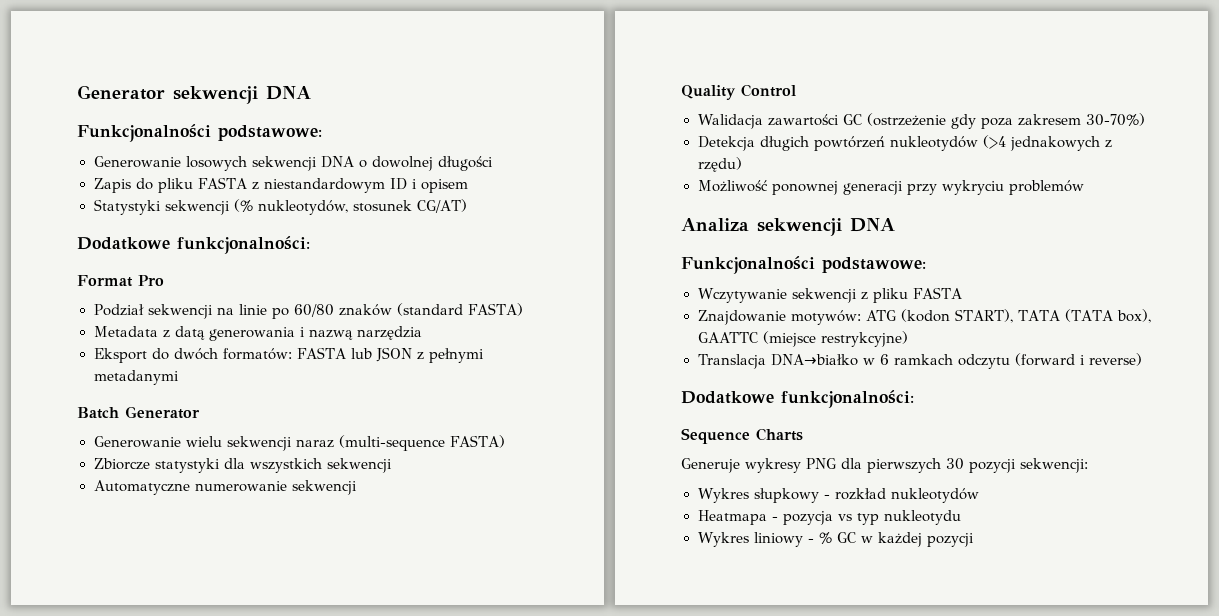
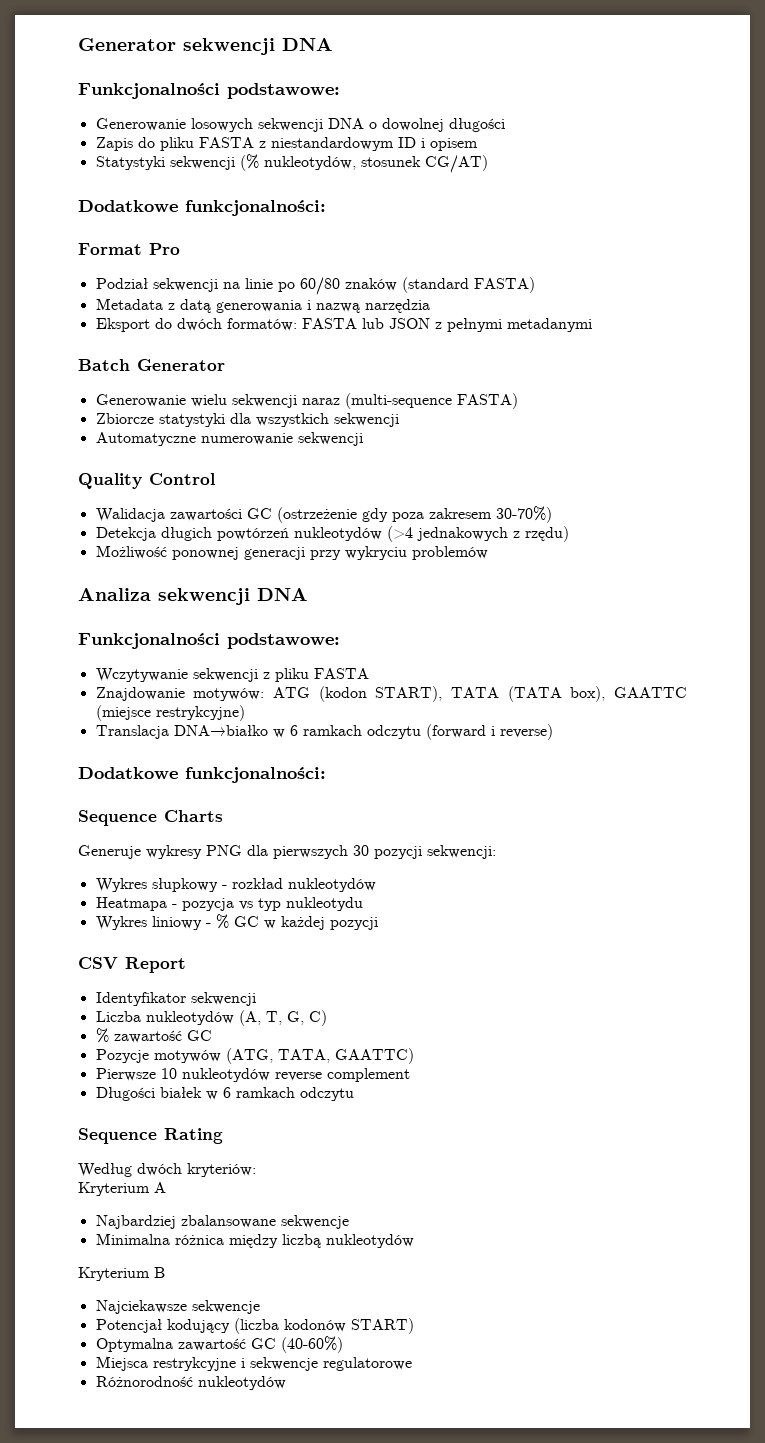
+ CSV Report
+ Identyfikator sekwencji
+ Liczba nukleotydów (A, T, G, C)
+ % zawartość GC
+ Pozycje motywów (ATG, TATA, GAATTC)
+ Pierwsze 10 nukleotydów reverse complement
+ Długości białek w 6 ramkach odczytu
+ Sequence Rating
+ Według dwóch kryteriów:
+ Kryterium A
+ Najbardziej zbalansowane sekwencje
+ Minimalna różnica między liczbą nukleotydów
+ Kryterium B
+ Najciekawsze sekwencje
+ Potencjał kodujący (liczba kodonów START)
+ Optymalna zawartość GC (40-60%)
+ Miejsca restrykcyjne i sekwencje regulatorowe
+ Różnorodność nukleotydów

